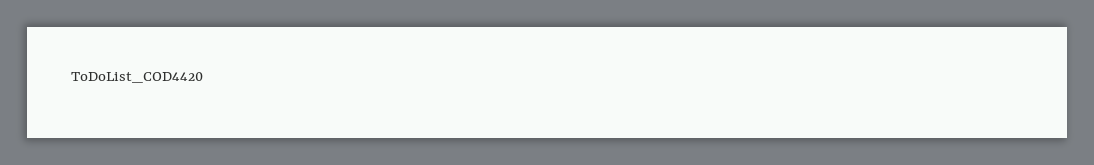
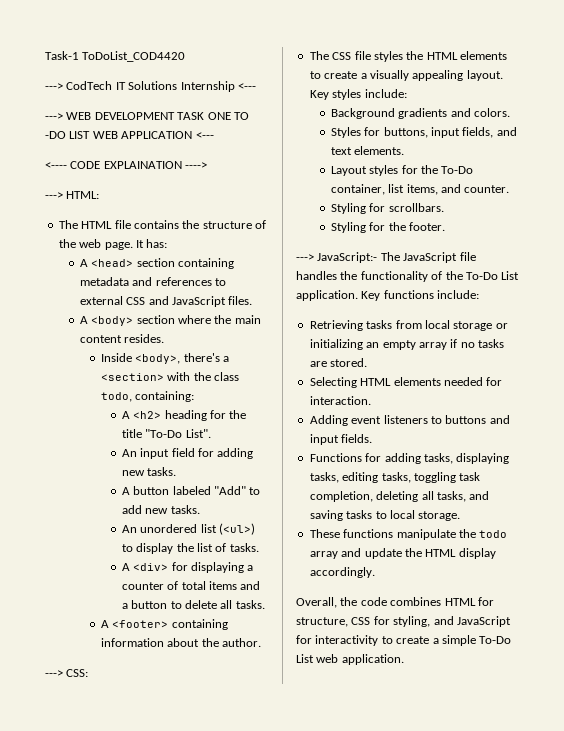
- ToDoList_COD4420
+ Task-1 ToDoList_COD4420
+ ---> CodTech IT Solutions Internship <---
+ ---> WEB DEVELOPMENT TASK ONE TO -DO LIST WEB APPLICATION <---
+ <---- CODE EXPLAINATION ---->
+ ---> HTML:
+ The HTML file contains the structure of the web page. It has:
+ A <head> section containing metadata and references to external CSS and JavaScript files.
+ A <body> section where the main content resides.
+ Inside <body>, there's a <section> with the class todo, containing:
+ A <h2> heading for the title "To-Do List".
+ An input field for adding new tasks.
+ A button labeled "Add" to add new tasks.
+ An unordered list (<ul>) to display the list of tasks.
+ A <div> for displaying a counter of total items and a button to delete all tasks.
+ A <footer> containing information about the author.
+ ---> CSS:
+ The CSS file styles the HTML elements to create a visually appealing layout. Key styles include:
+ Background gradients and colors.
+ Styles for buttons, input fields, and text elements.
+ Layout styles for the To-Do container, list items, and counter.
+ Styling for scrollbars.
+ Styling for the footer.
+ ---> JavaScript:- The JavaScript file handles the functionality of the To-Do List application. Key functions include:
+ Retrieving tasks from local storage or initializing an empty array if no tasks are stored.
+ Selecting HTML elements needed for interaction.
+ Adding event listeners to buttons and input fields.
+ Functions for adding tasks, displaying tasks, editing tasks, toggling task completion, deleting all tasks, and saving tasks to local storage.
+ These functions manipulate the todo array and update the HTML display accordingly.
+ Overall, the code combines HTML for structure, CSS for styling, and JavaScript for interactivity to create a simple To-Do List web application.

